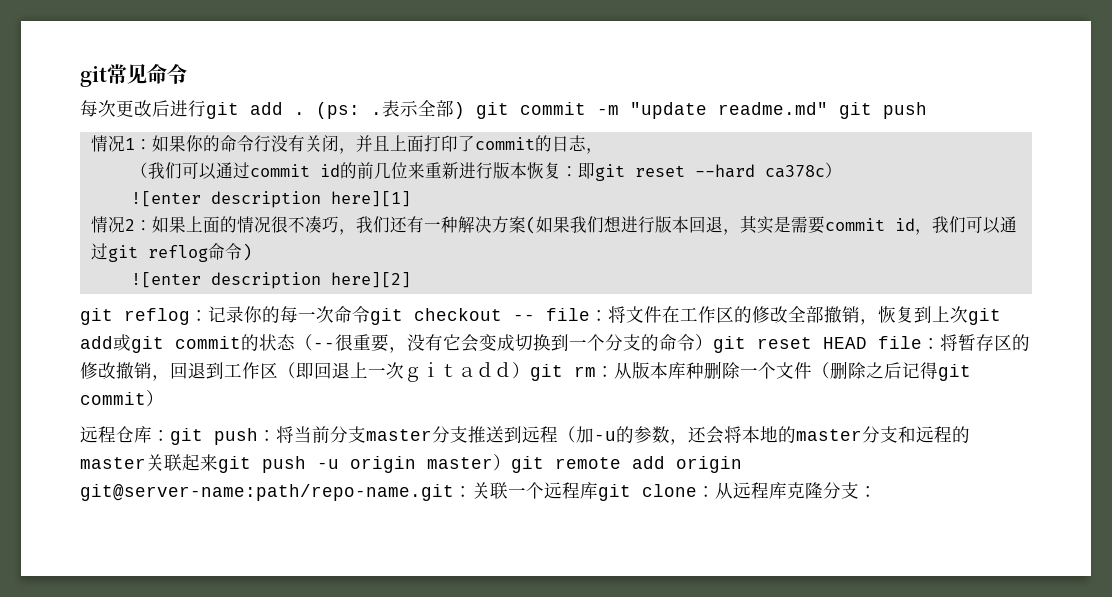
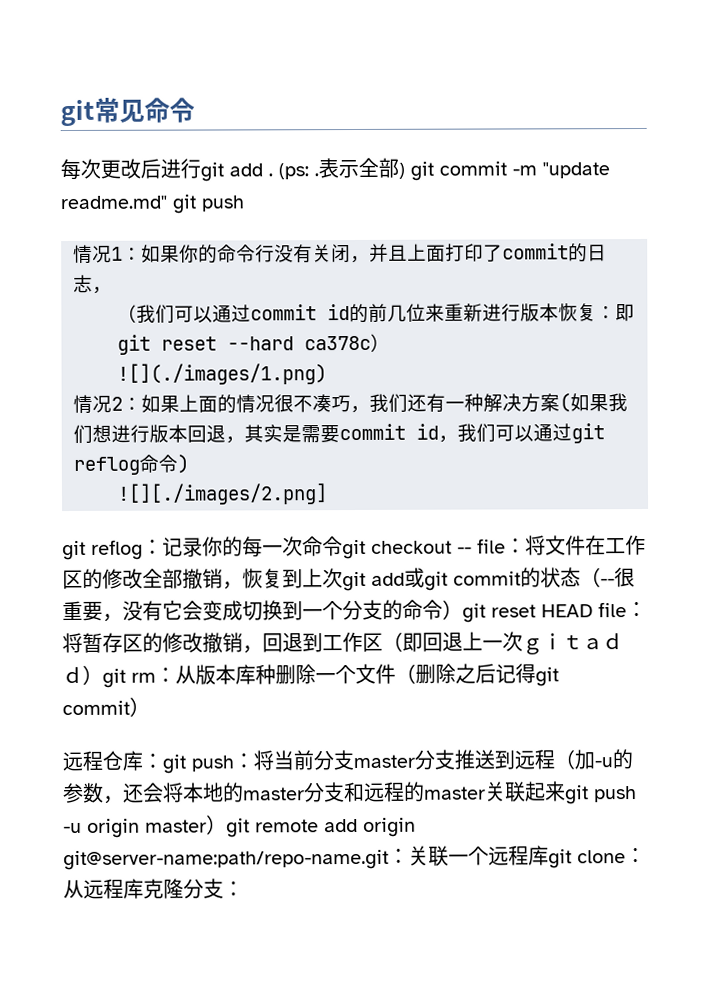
- ![enter description here][1]
+ ![](./images/1.png)
- ![enter description here][2]
+ ![][./images/2.png]

